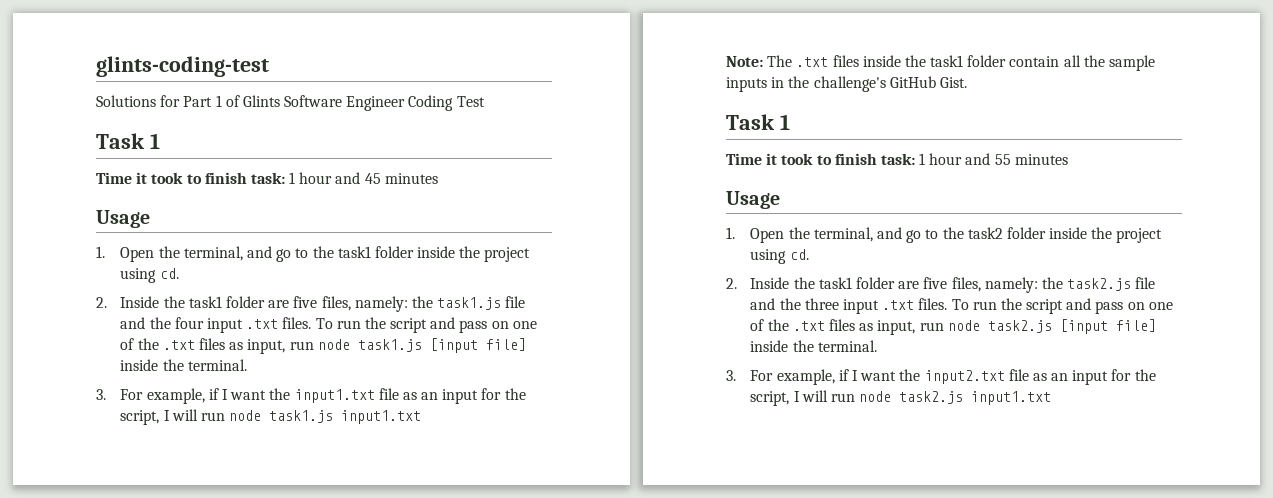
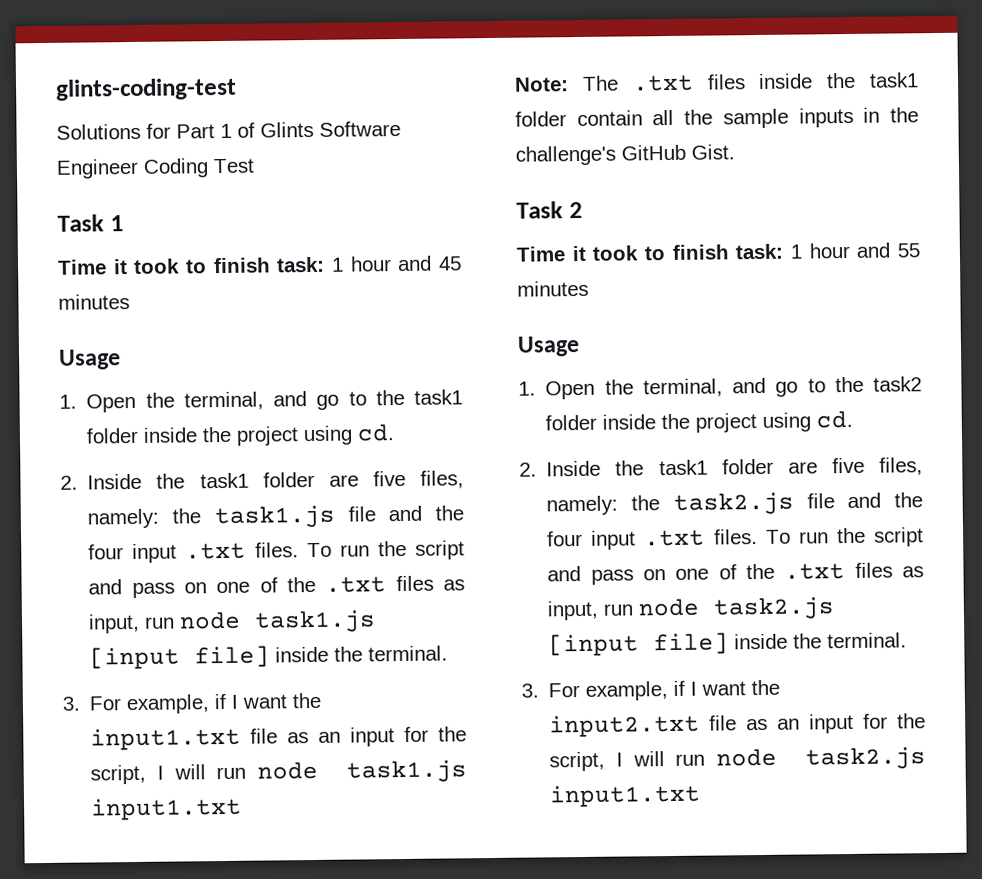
  Note: The .txt files inside the task1 folder contain all the sample inputs in the challenge's GitHub Gist.
- Task 1
+ Task 2
- 2. Inside the task1 folder are five files, namely: the task2.js file and the three input .txt files.
+ 2. Inside the task1 folder are five files, namely: the task2.js file and the four input .txt files.

